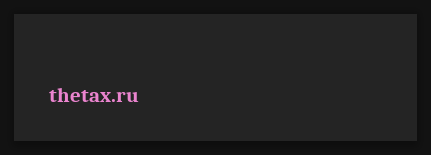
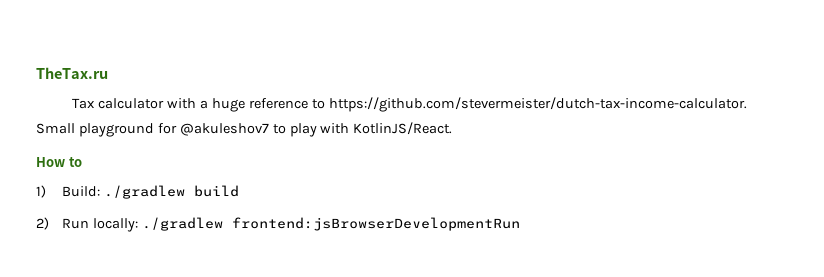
- thetax.ru
+ TheTax.ru
+ Tax calculator with a huge reference to https://github.com/stevermeister/dutch-tax-income-calculator. Small playground for @akuleshov7 to play with KotlinJS/React.
+ How to
+ 1) Build: ./gradlew build
+ 2) Run locally: ./gradlew frontend:jsBrowserDevelopmentRun

